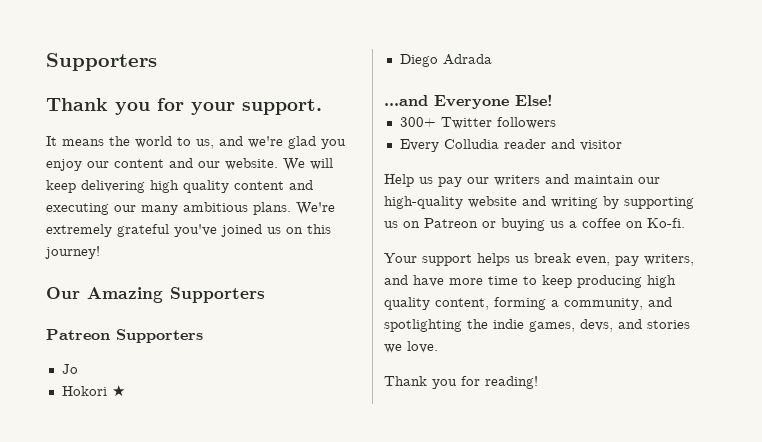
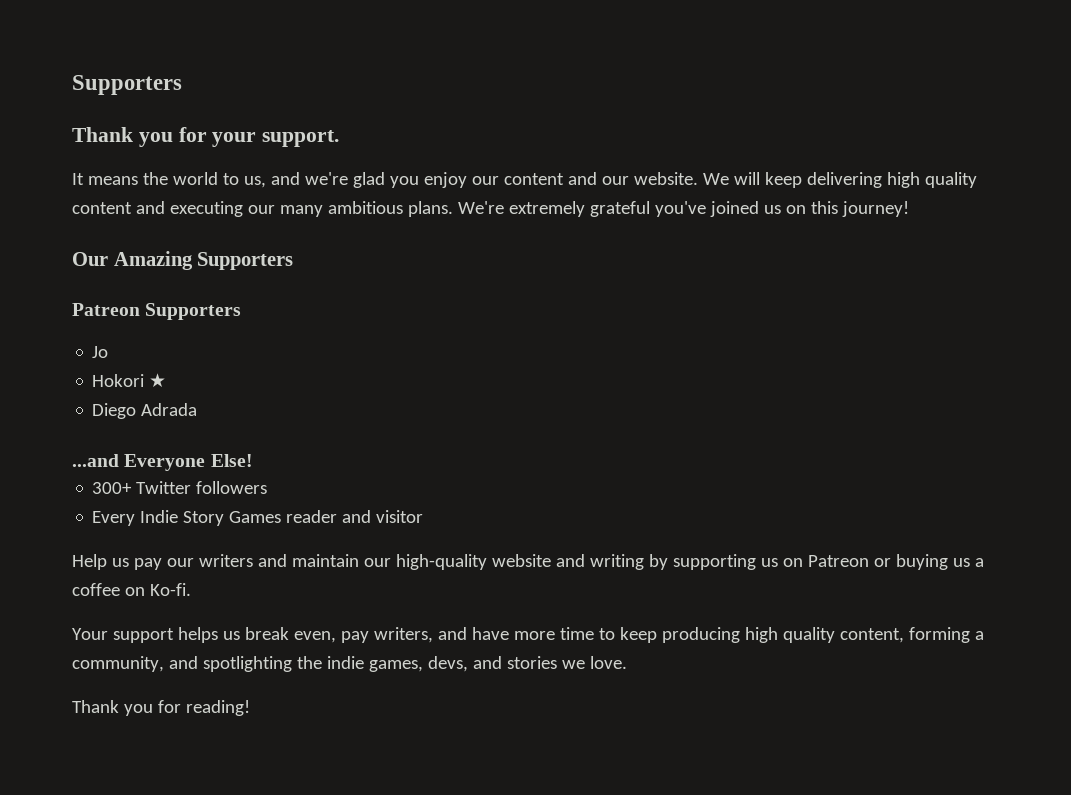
- Every Colludia reader and visitor
+ Every Indie Story Games reader and visitor

